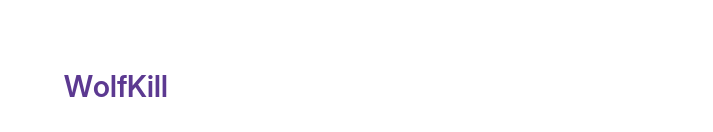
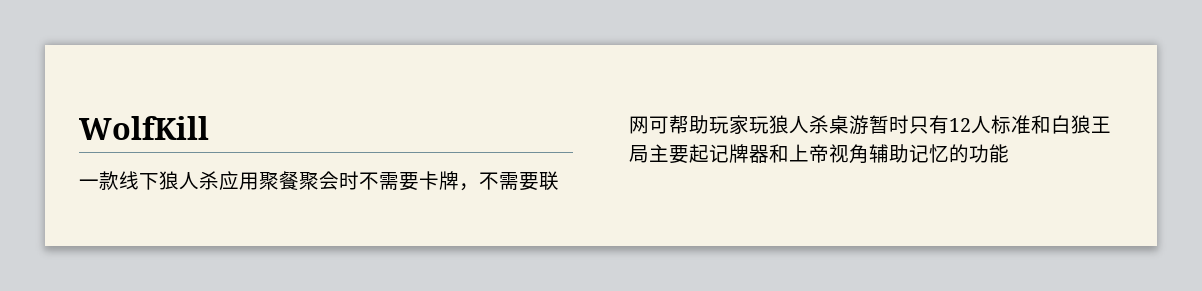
+ 一款线下狼人杀应用聚餐聚会时不需要卡牌，不需要联网可帮助玩家玩狼人杀桌游暂时只有12人标准和白狼王局主要起记牌器和上帝视角辅助记忆的功能

